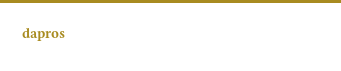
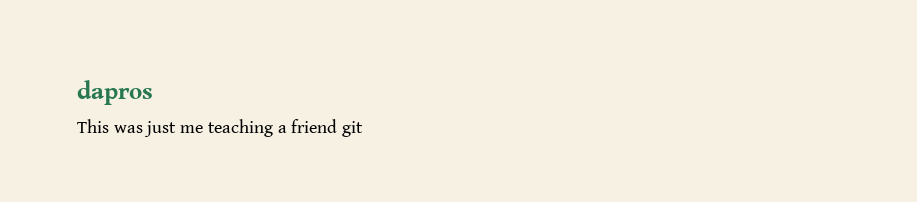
+ This was just me teaching a friend git

